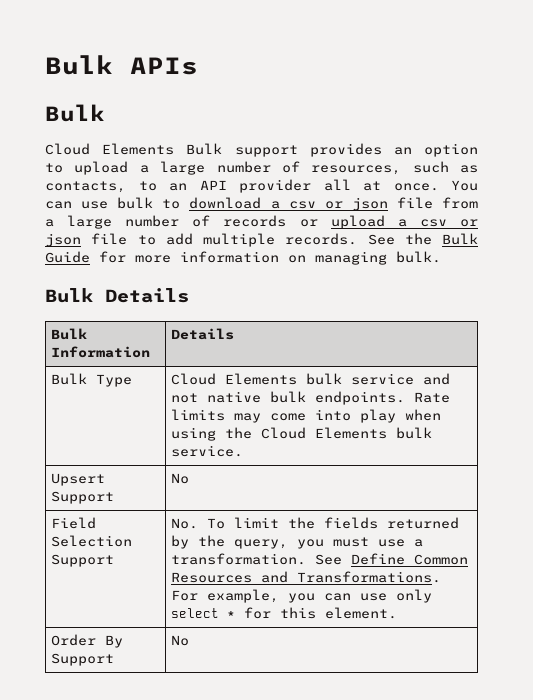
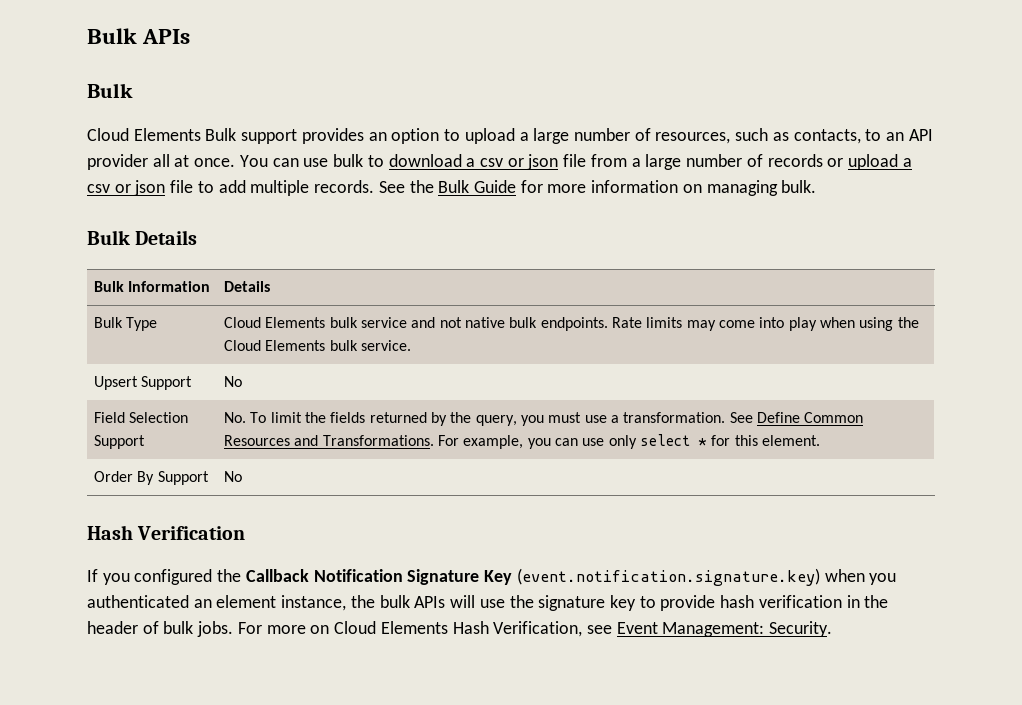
+ Hash Verification
+ If you configured the Callback Notification Signature Key (event.notification.signature.key) when you authenticated an element instance, the bulk APIs will use the signature key to provide hash verification in the header of bulk jobs. For more on Cloud Elements Hash Verification, see Event Management: Security.

